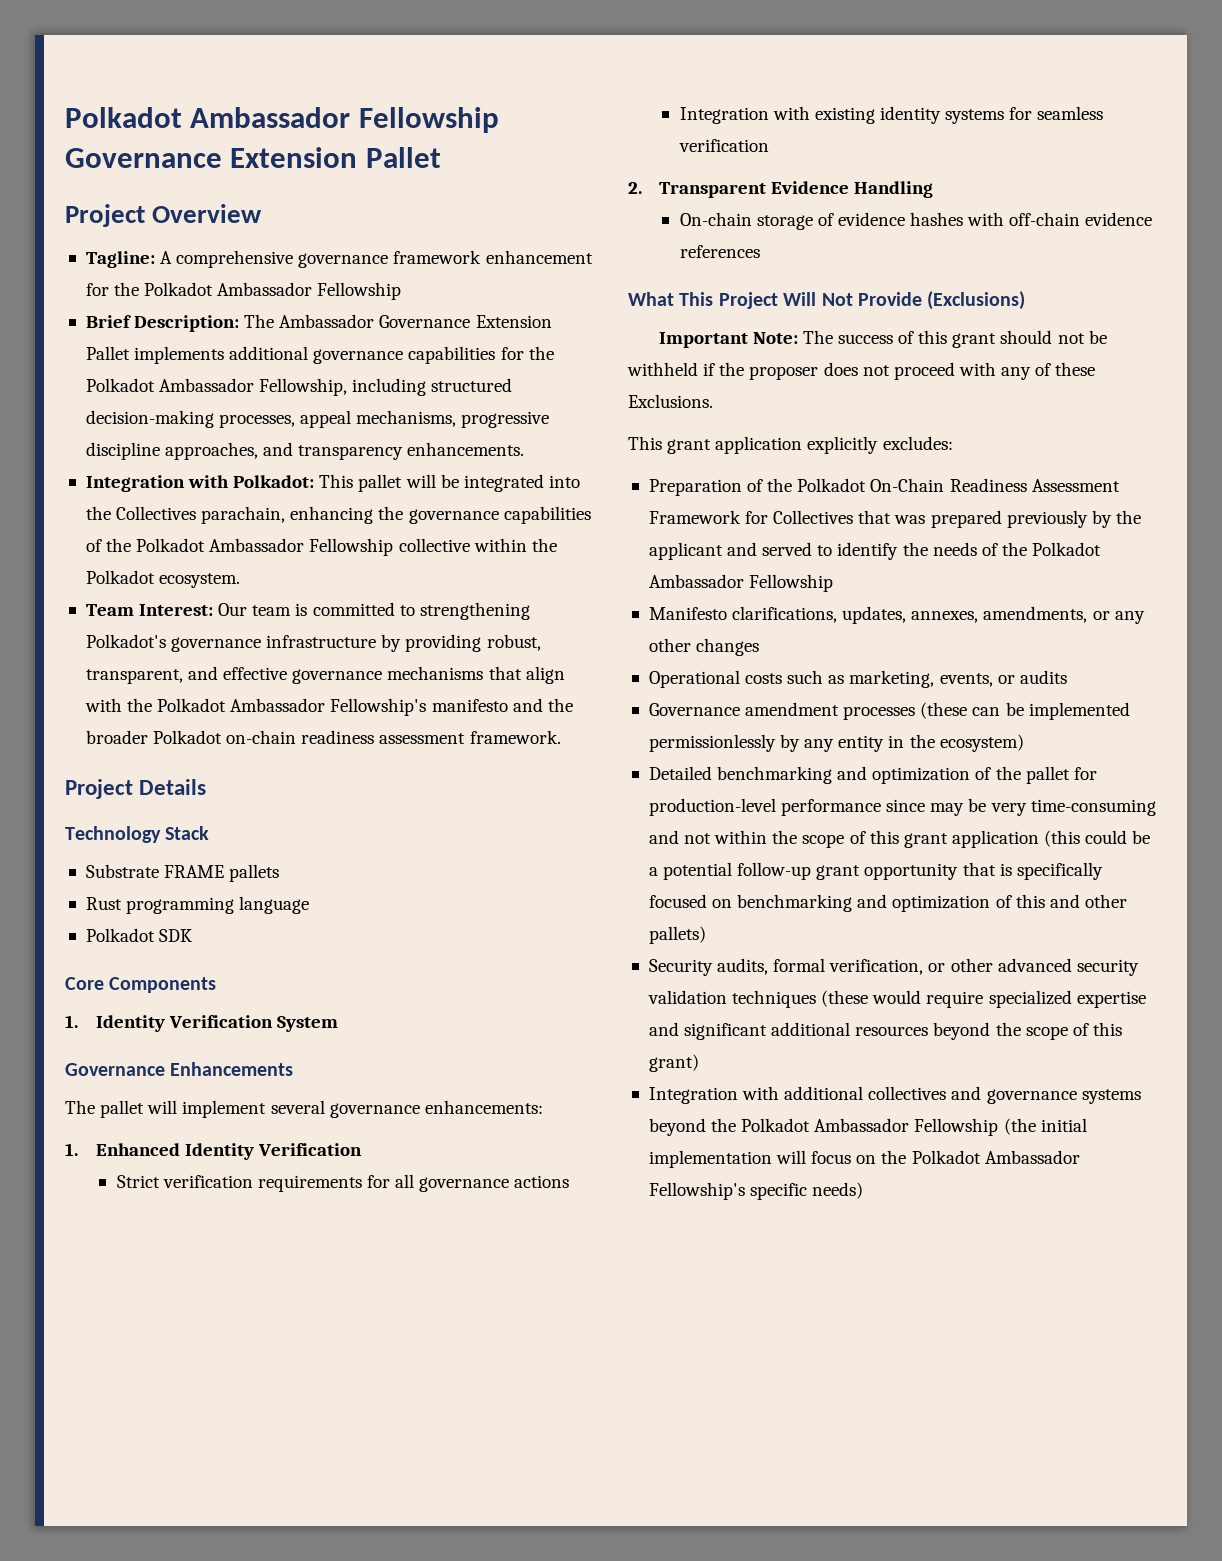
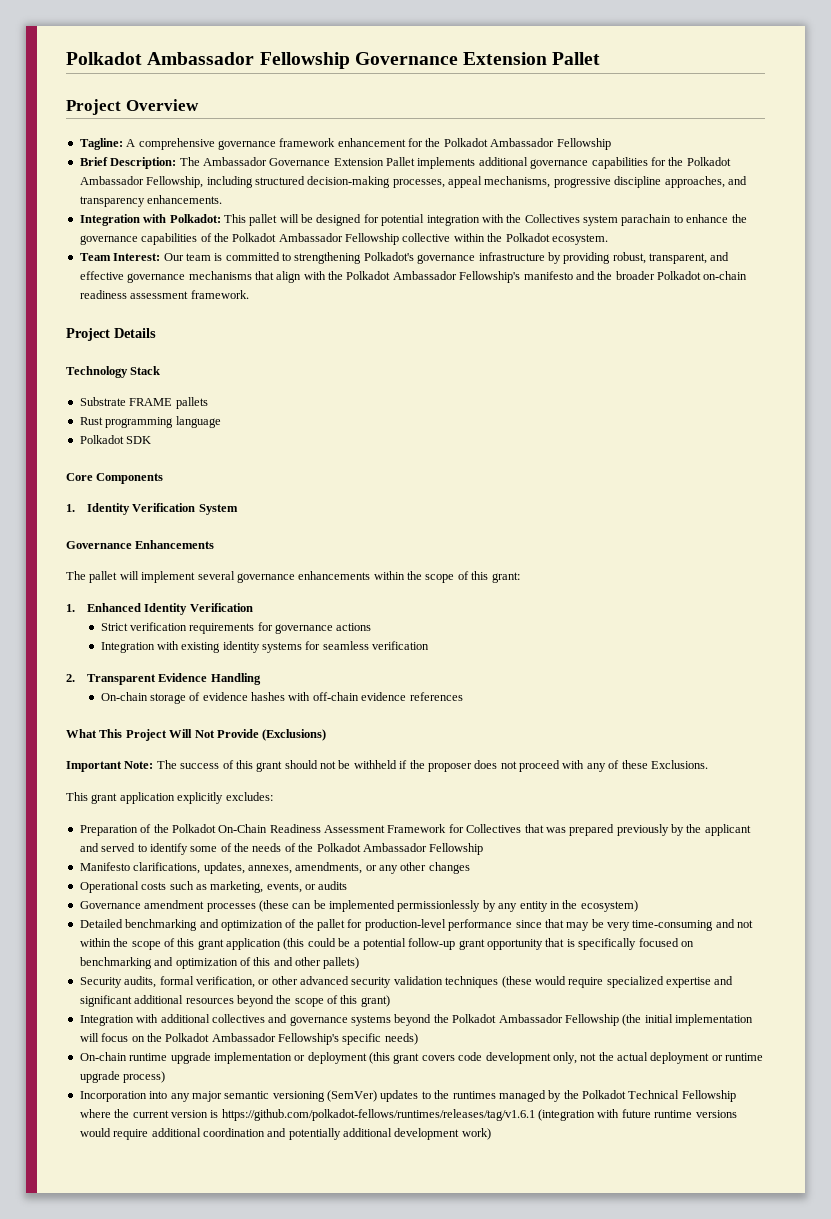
- Integration with Polkadot: This pallet will be integrated into the Collectives parachain, enhancing the governance capabilities of the Polkadot Ambassador Fellowship collective within the Polkadot ecosystem.
+ Integration with Polkadot: This pallet will be designed for potential integration with the Collectives system parachain to enhance the governance capabilities of the Polkadot Ambassador Fellowship collective within the Polkadot ecosystem.
- The pallet will implement several governance enhancements:
+ The pallet will implement several governance enhancements within the scope of this grant:
- Strict verification requirements for all governance actions
+ Strict verification requirements for governance actions
- Preparation of the Polkadot On-Chain Readiness Assessment Framework for Collectives that was prepared previously by the applicant and served to identify the needs of the Polkadot Ambassador Fellowship
+ Preparation of the Polkadot On-Chain Readiness Assessment Framework for Collectives that was prepared previously by the applicant and served to identify some of the needs of the Polkadot Ambassador Fellowship
- Detailed benchmarking and optimization of the pallet for production-level performance since may be very time-consuming and not within the scope of this grant application (this could be a potential follow-up grant opportunity that is specifically focused on benchmarking and optimization of this and other pallets)
+ Detailed benchmarking and optimization of the pallet for production-level performance since that may be very time-consuming and not within the scope of this grant application (this could be a potential follow-up grant opportunity that is specifically focused on benchmarking and optimization of this and other pallets)
+ On-chain runtime upgrade implementation or deployment (this grant covers code development only, not the actual deployment or runtime upgrade process)
+ Incorporation into any major semantic versioning (SemVer) updates to the runtimes managed by the Polkadot Technical Fellowship where the current version is https://github.com/polkadot-fellows/runtimes/releases/tag/v1.6.1 (integration with future runtime versions would require additional coordination and potentially additional development work)

